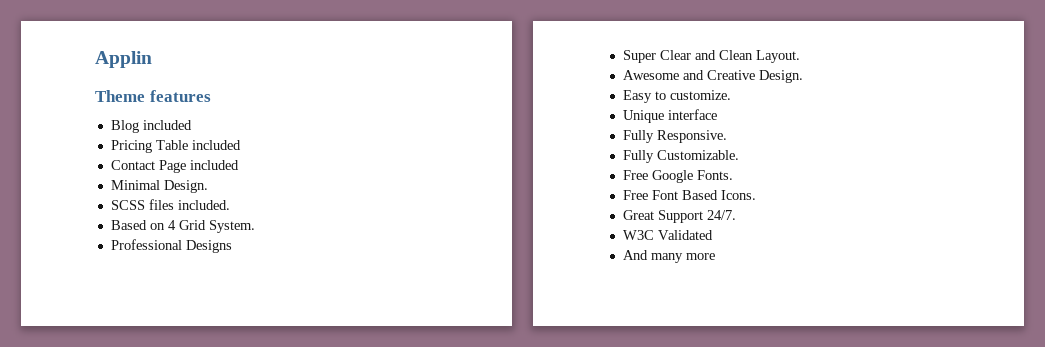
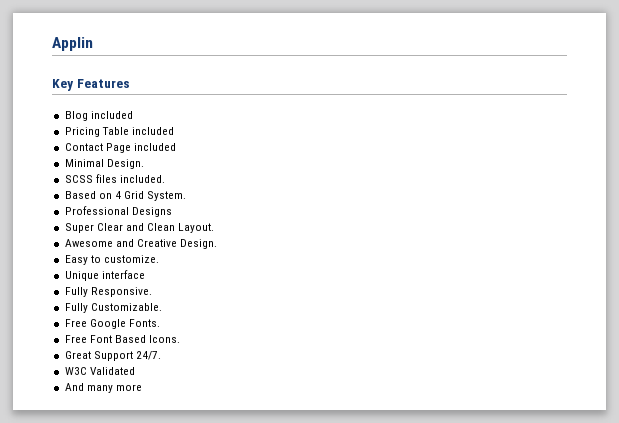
- Theme features
+ Key Features

